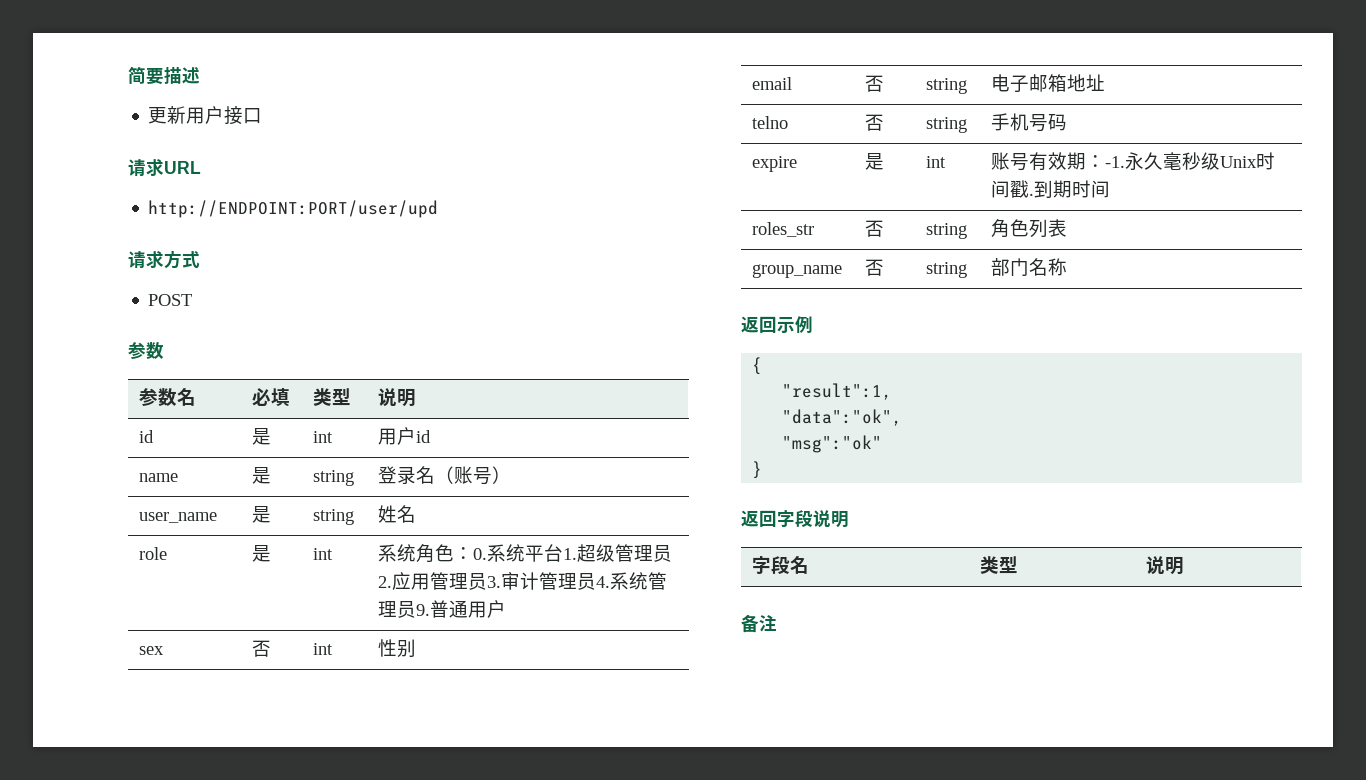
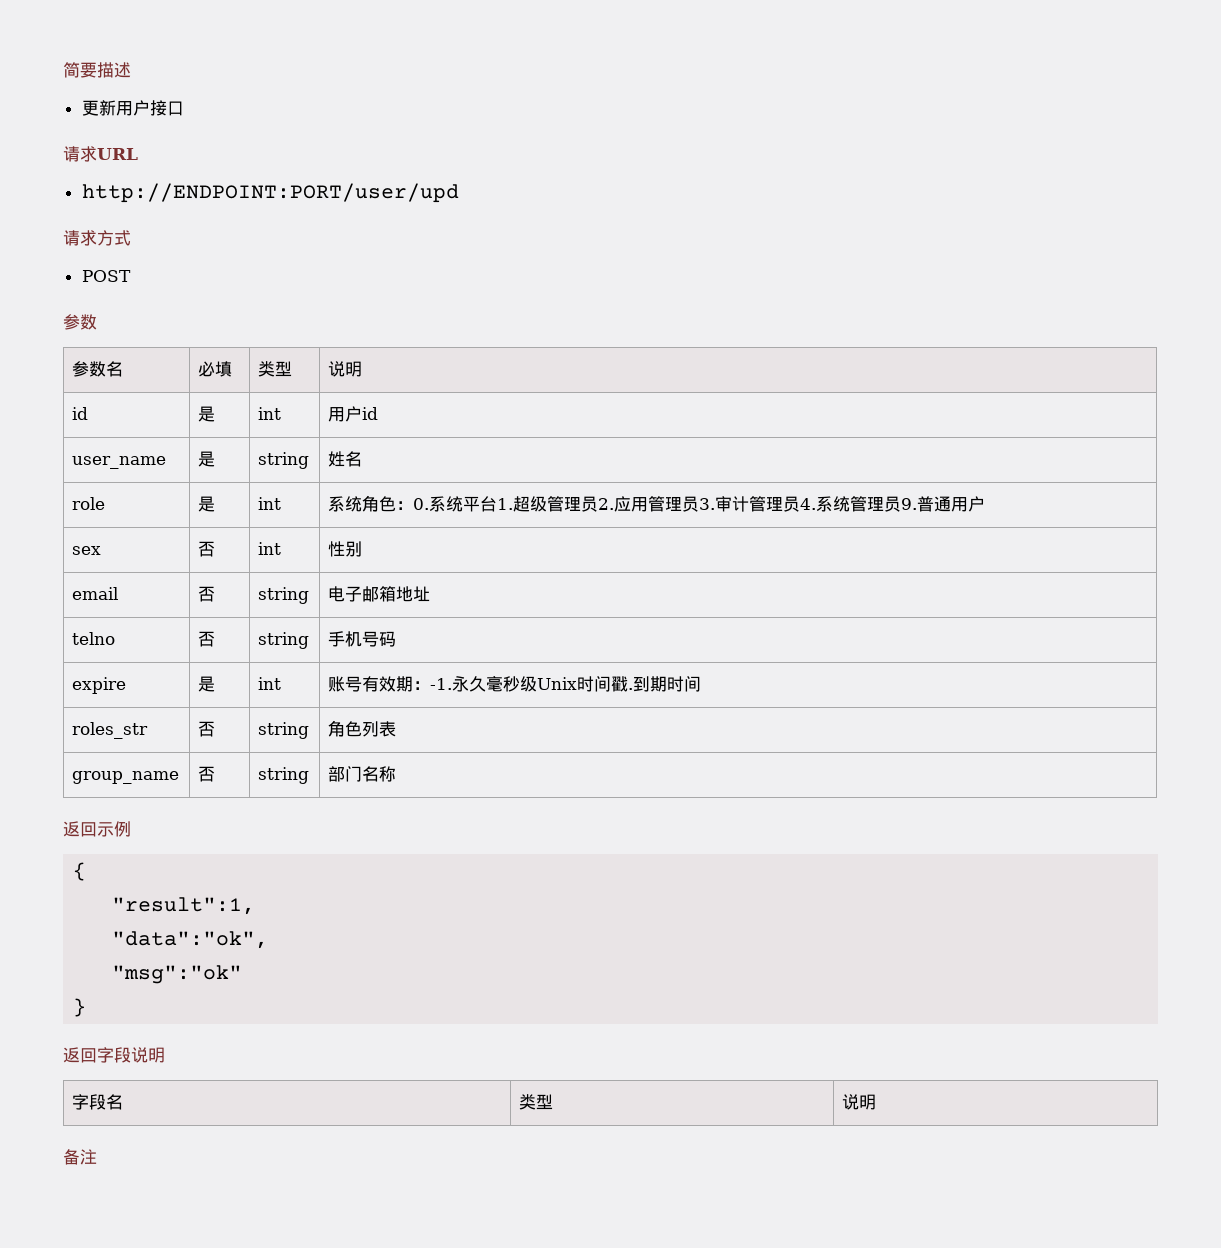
- name | 是 | string | 登录名（账号）

